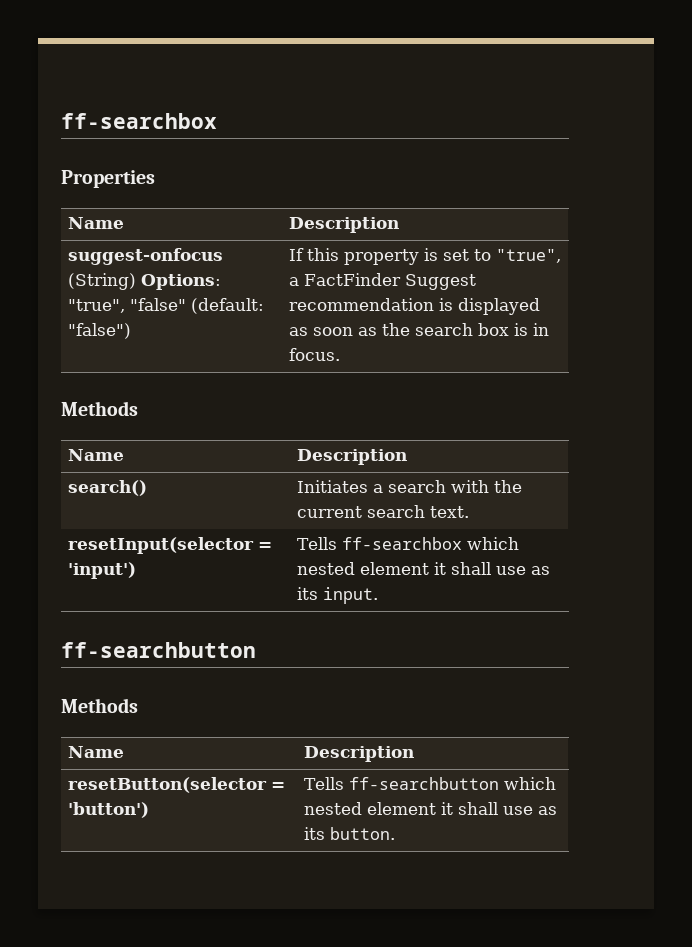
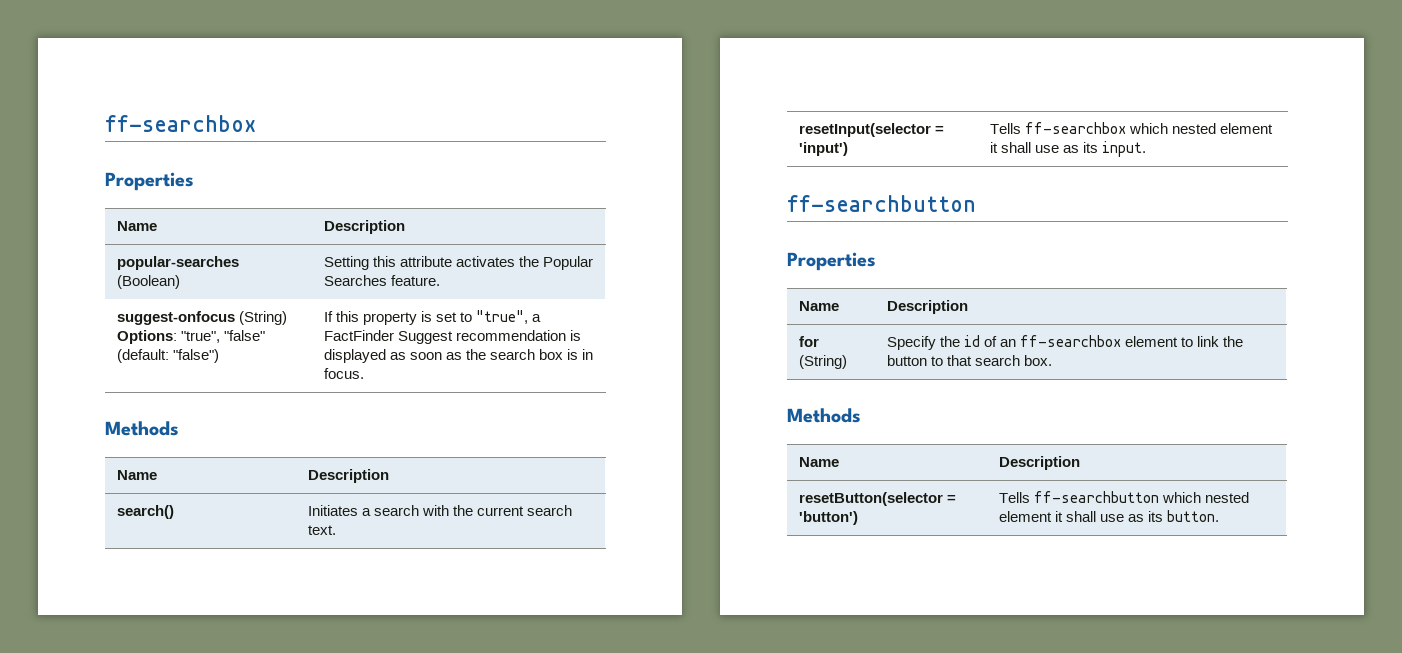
+ popular-searches (Boolean) | Setting this attribute activates the Popular Searches feature.
  resetInput(selector = 'input') | Tells ff-searchbox which nested element it shall use as its input.
  ff-searchbutton
+ Properties
+ Name | Description
+ for (String) | Specify the id of an ff-searchbox element to link the button to that search box.

